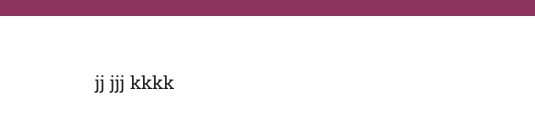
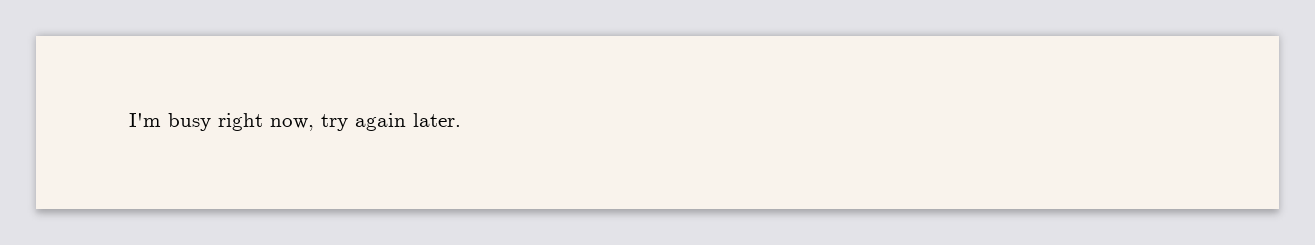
- jj jjj kkkk
+ I'm busy right now, try again later.

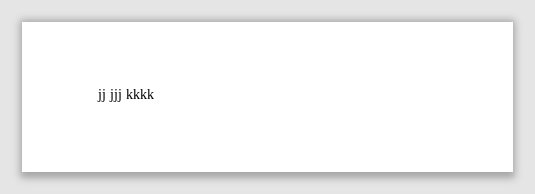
- I'm busy right now, try again later.
+ jj jjj kkkk

